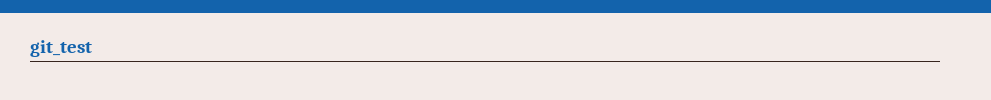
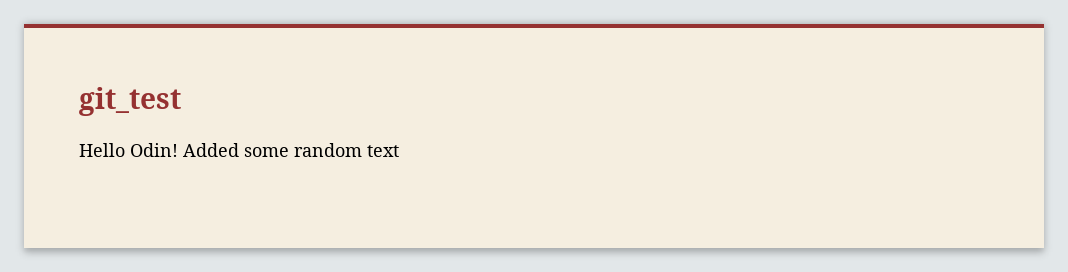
+ Hello Odin! Added some random text

